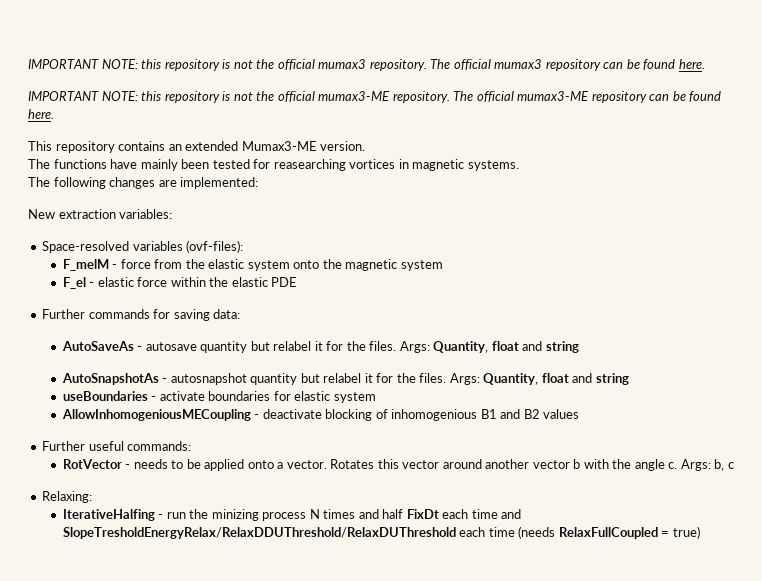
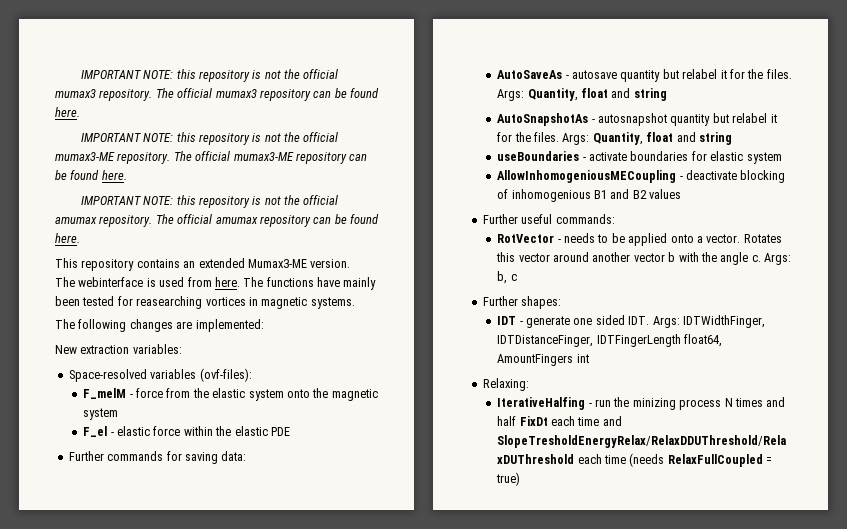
+ IMPORTANT NOTE: this repository is not the official amumax repository. The official amumax repository can be found here.
- The functions have mainly been tested for reasearching vortices in magnetic systems.
+ The webinterface is used from here. The functions have mainly been tested for reasearching vortices in magnetic systems.
+ Further shapes:
+ IDT - generate one sided IDT. Args: IDTWidthFinger, IDTDistanceFinger, IDTFingerLength float64, AmountFingers int

